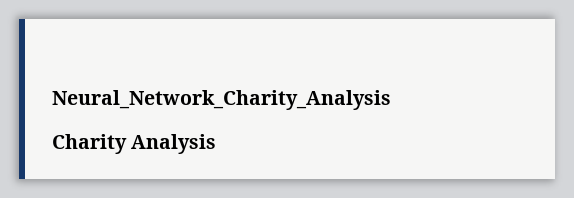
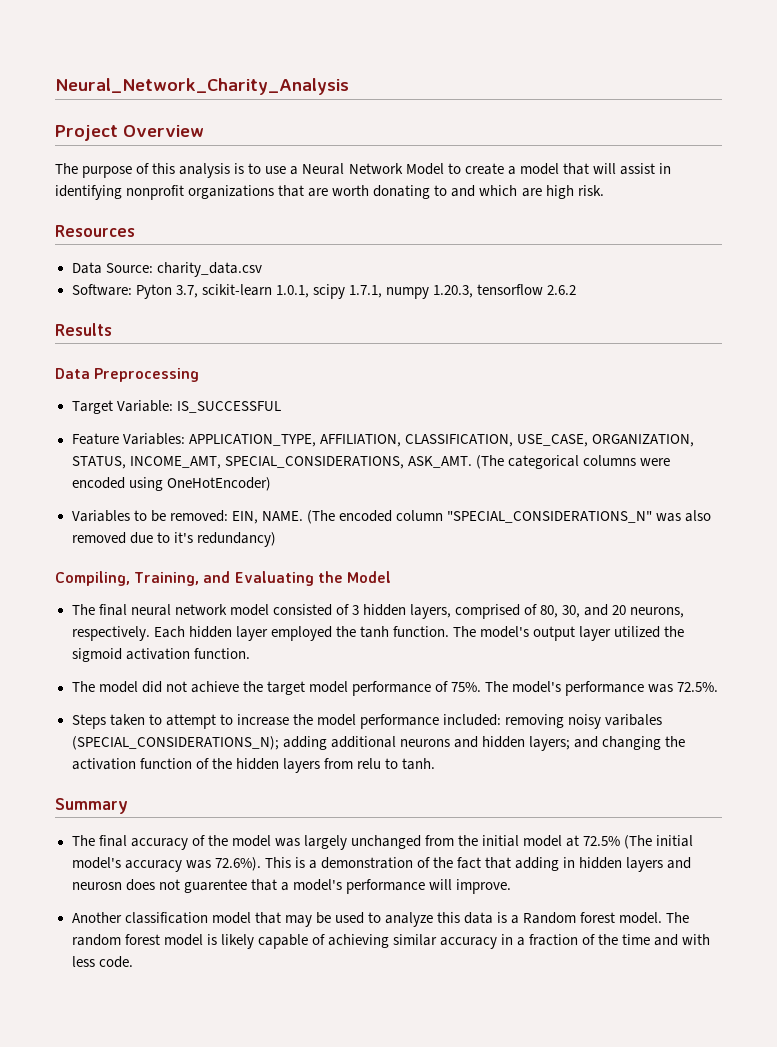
- Charity Analysis
+ Project Overview
+ The purpose of this analysis is to use a Neural Network Model to create a model that will assist in identifying nonprofit organizations that are worth donating to and which are high risk.
+ Resources
+ Data Source: charity_data.csv
+ Software: Pyton 3.7, scikit-learn 1.0.1, scipy 1.7.1, numpy 1.20.3, tensorflow 2.6.2
+ Results
+ Data Preprocessing
+ Target Variable: IS_SUCCESSFUL
+ Feature Variables: APPLICATION_TYPE, AFFILIATION, CLASSIFICATION, USE_CASE, ORGANIZATION, STATUS, INCOME_AMT, SPECIAL_CONSIDERATIONS, ASK_AMT. (The categorical columns were encoded using OneHotEncoder)
+ Variables to be removed: EIN, NAME. (The encoded column "SPECIAL_CONSIDERATIONS_N" was also removed due to it's redundancy)
+ Compiling, Training, and Evaluating the Model
+ The final neural network model consisted of 3 hidden layers, comprised of 80, 30, and 20 neurons, respectively. Each hidden layer employed the tanh function. The model's output layer utilized the sigmoid activation function.
+ The model did not achieve the target model performance of 75%. The model's performance was 72.5%.
+ Steps taken to attempt to increase the model performance included: removing noisy varibales (SPECIAL_CONSIDERATIONS_N); adding additional neurons and hidden layers; and changing the activation function of the hidden layers from relu to tanh.
+ Summary
+ The final accuracy of the model was largely unchanged from the initial model at 72.5% (The initial model's accuracy was 72.6%). This is a demonstration of the fact that adding in hidden layers and neurosn does not guarentee that a model's performance will improve.
+ Another classification model that may be used to analyze this data is a Random forest model. The random forest model is likely capable of achieving similar accuracy in a fraction of the time and with less code.

